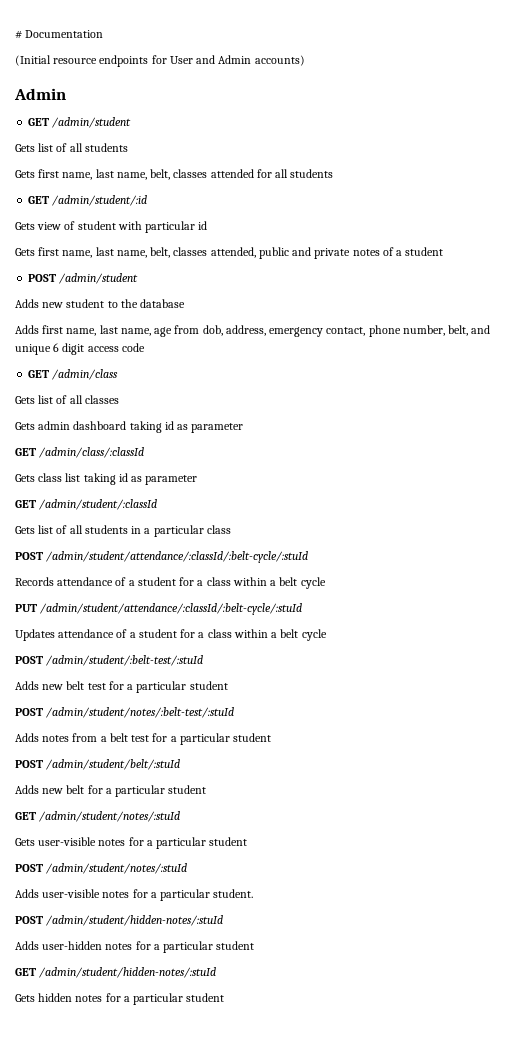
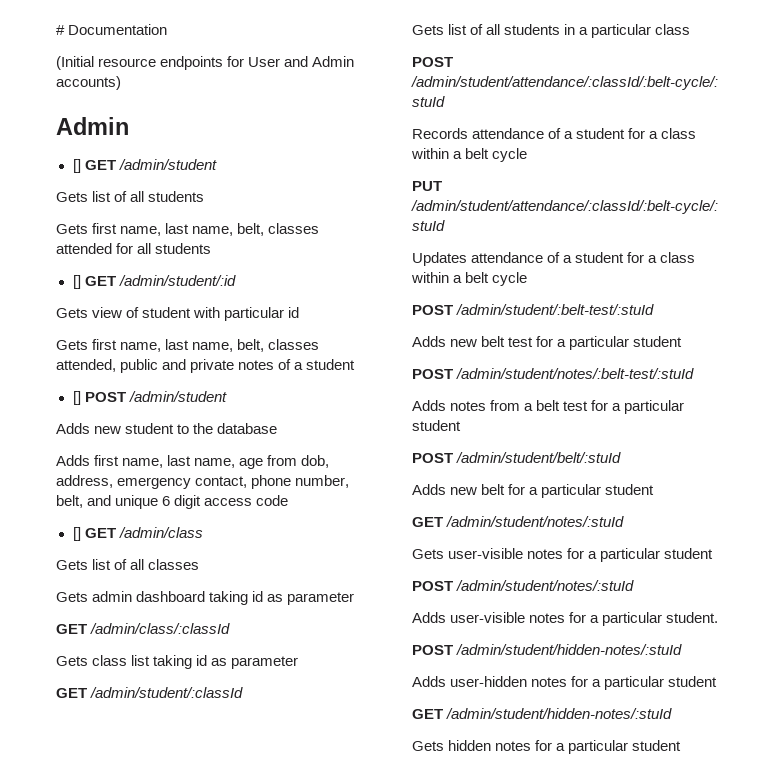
- GET /admin/student
+ [] GET /admin/student
- GET /admin/student/:id
+ [] GET /admin/student/:id
- POST /admin/student
+ [] POST /admin/student
- GET /admin/class
+ [] GET /admin/class

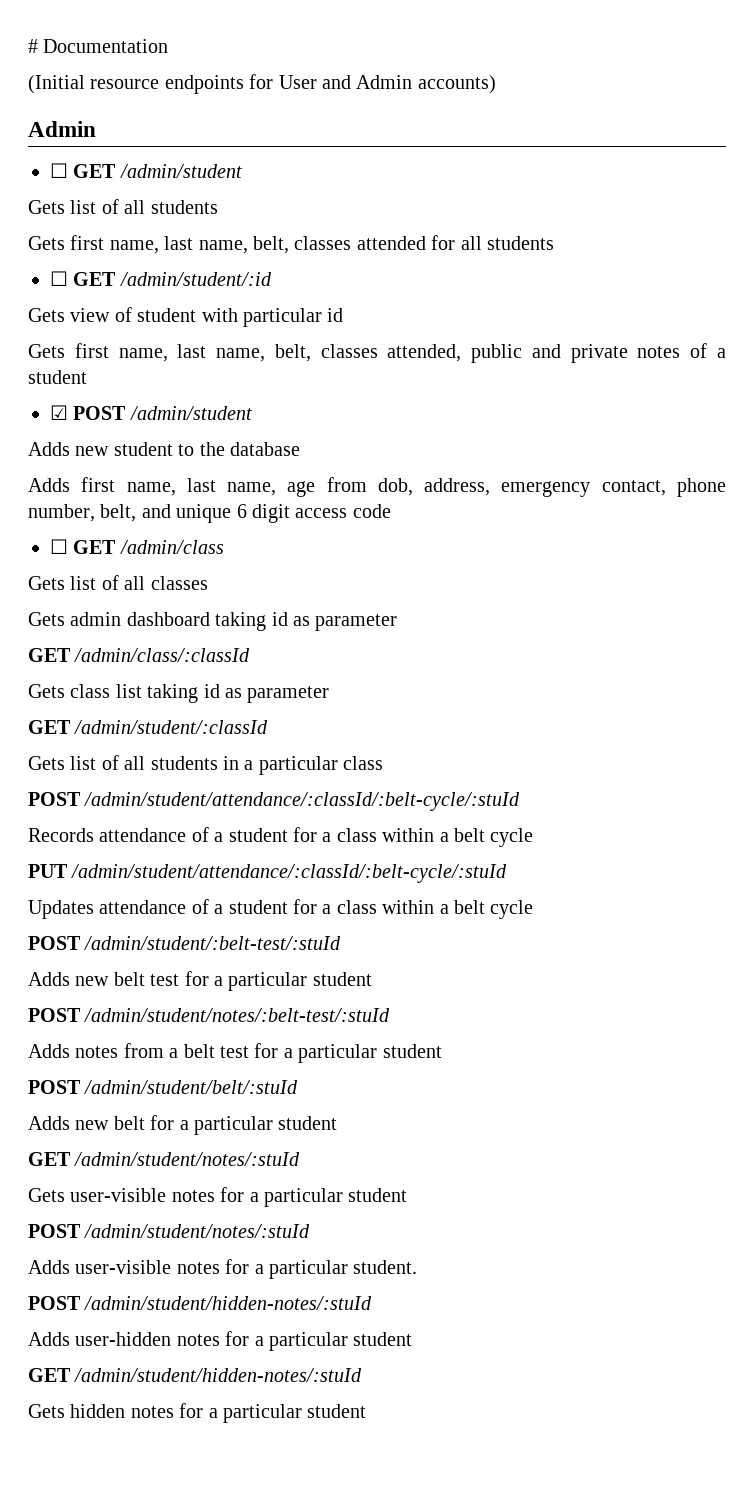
- [] GET /admin/student
+ ☐ GET /admin/student
- [] GET /admin/student/:id
+ ☐ GET /admin/student/:id
- [] POST /admin/student
+ ☑ POST /admin/student
- [] GET /admin/class
+ ☐ GET /admin/class

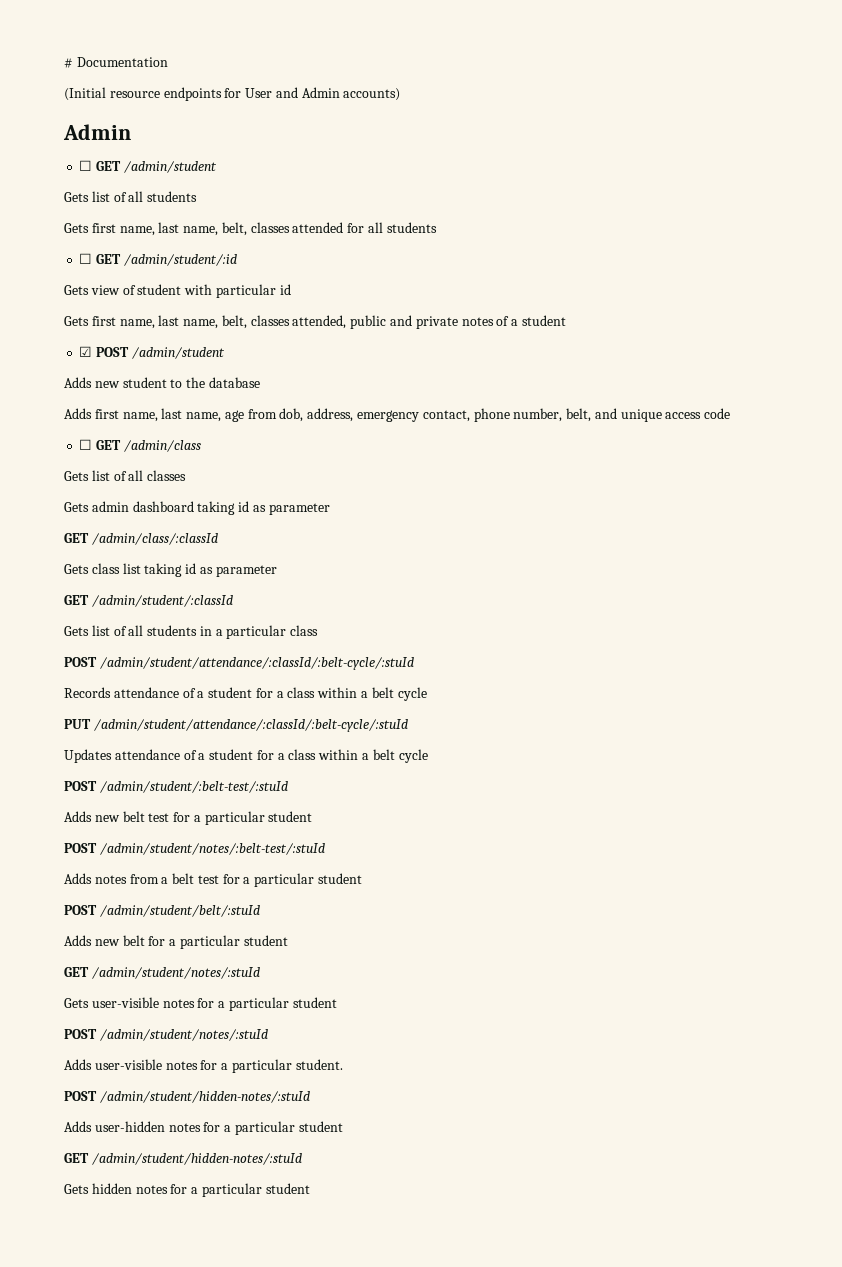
- Adds first name, last name, age from dob, address, emergency contact, phone number, belt, and unique 6 digit access code
+ Adds first name, last name, age from dob, address, emergency contact, phone number, belt, and unique access code

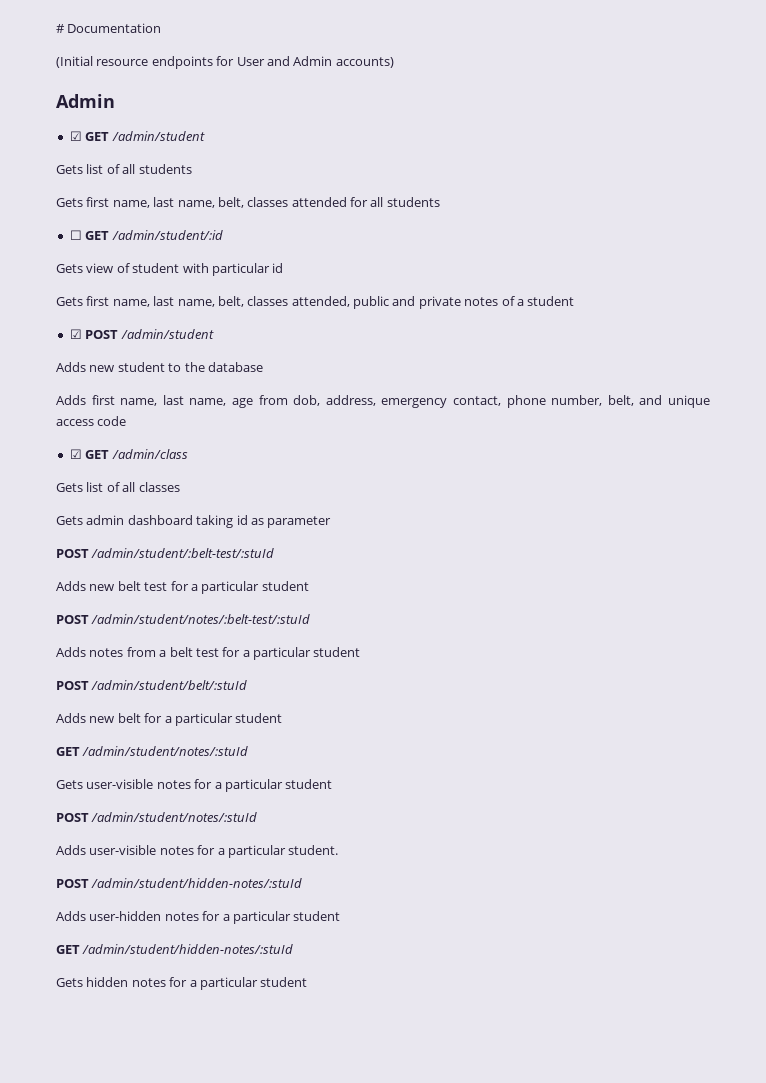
- ☐ GET /admin/student
+ ☑ GET /admin/student
- ☐ GET /admin/class
+ ☑ GET /admin/class
- GET /admin/class/:classId
- Gets class list taking id as parameter
- GET /admin/student/:classId
- Gets list of all students in a particular class
- POST /admin/student/attendance/:classId/:belt-cycle/:stuId
- Records attendance of a student for a class within a belt cycle
- PUT /admin/student/attendance/:classId/:belt-cycle/:stuId
- Updates attendance of a student for a class within a belt cycle

